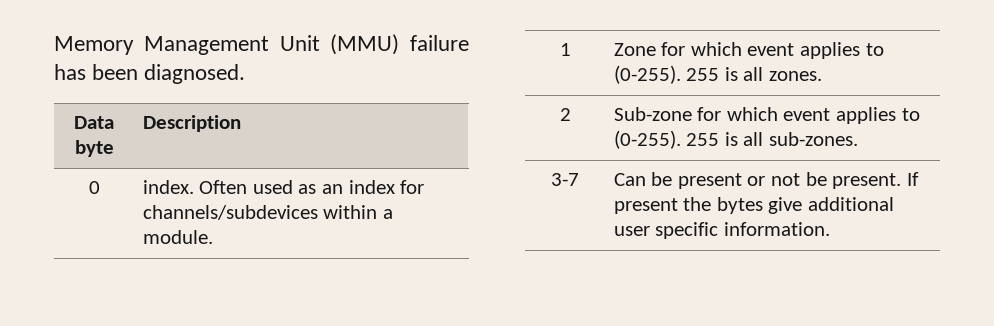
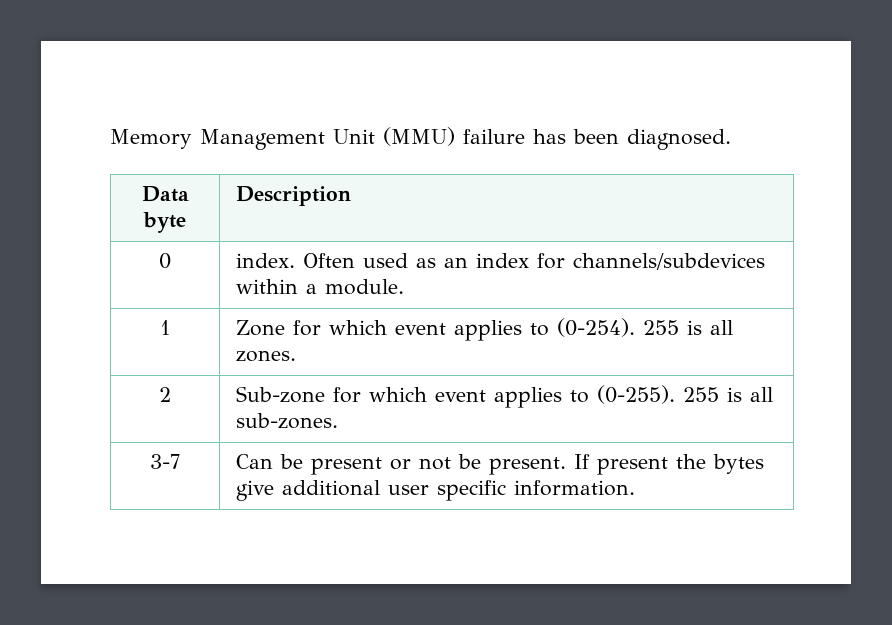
- 1 | Zone for which event applies to (0-255). 255 is all zones.
+ 1 | Zone for which event applies to (0-254). 255 is all zones.

